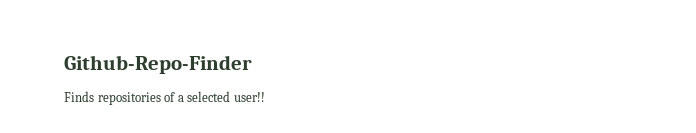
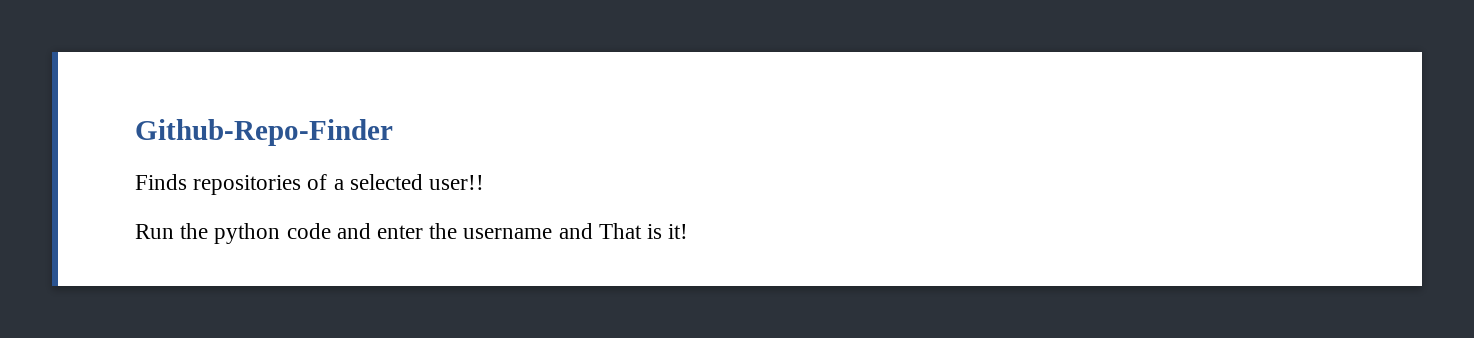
+ Run the python code and enter the username and That is it!

